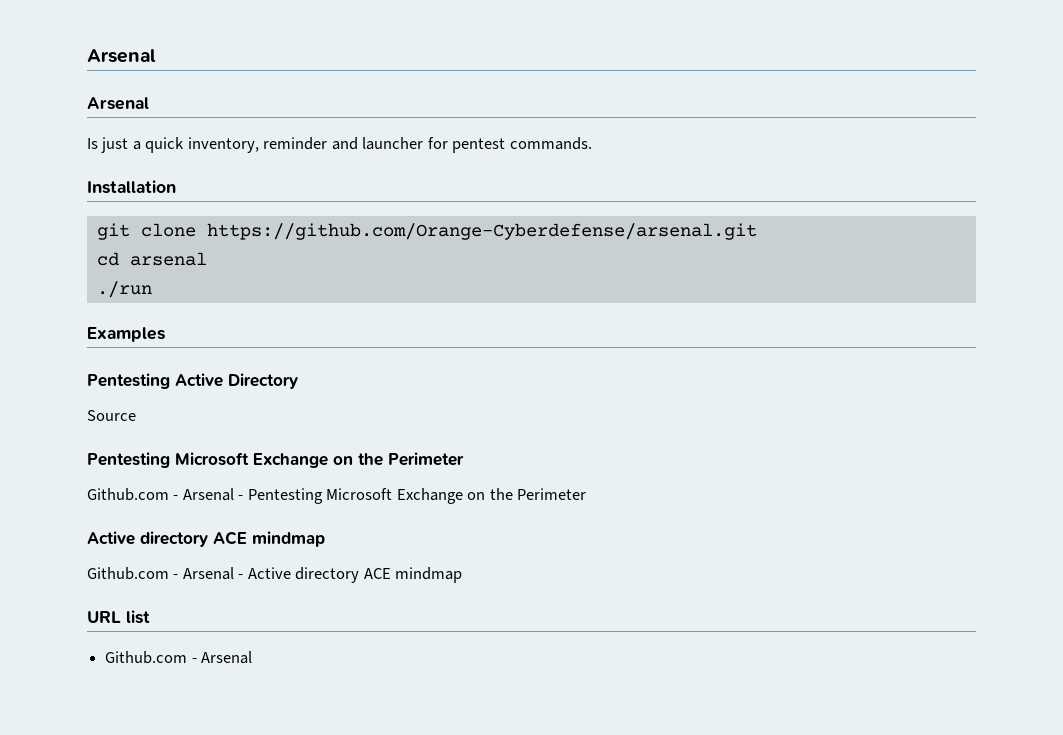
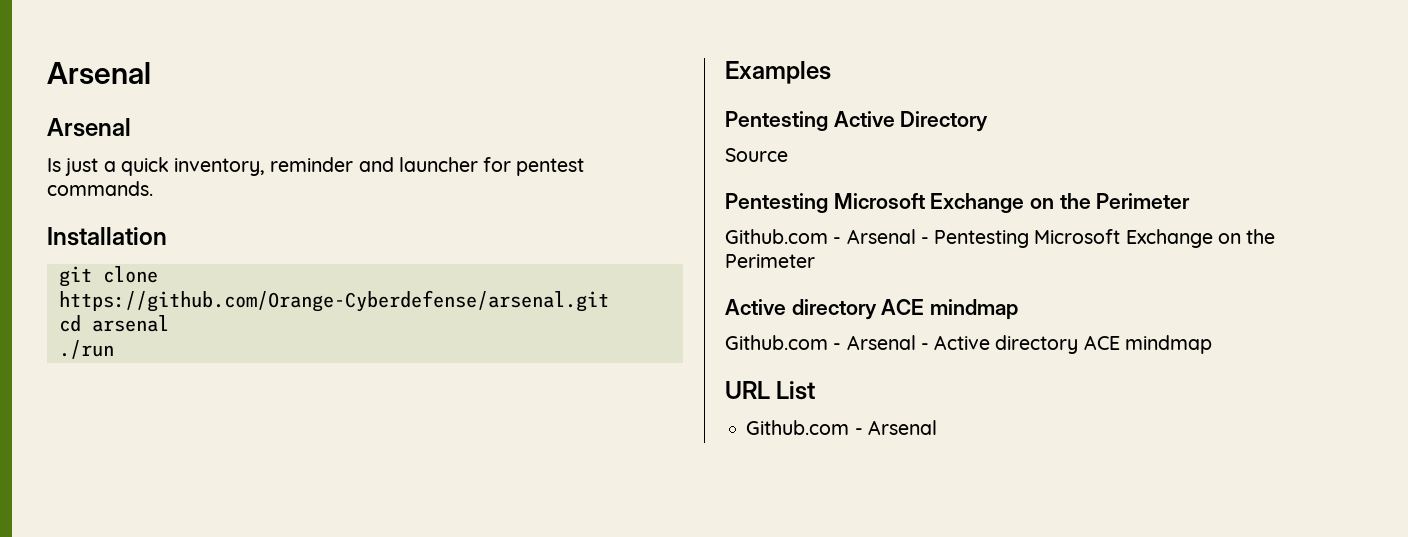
- URL list
+ URL List

